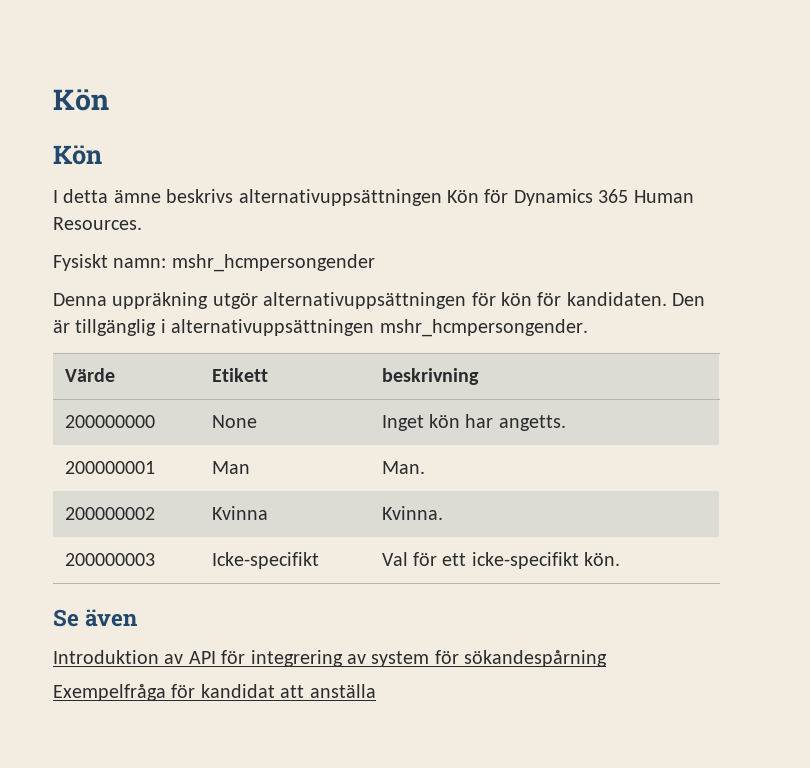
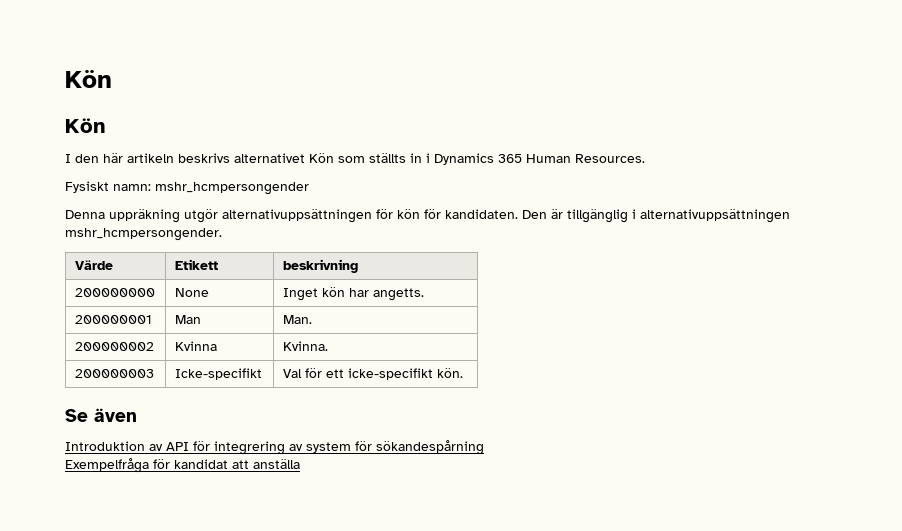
- I detta ämne beskrivs alternativuppsättningen Kön för Dynamics 365 Human Resources.
+ I den här artikeln beskrivs alternativet Kön som ställts in i Dynamics 365 Human Resources.

